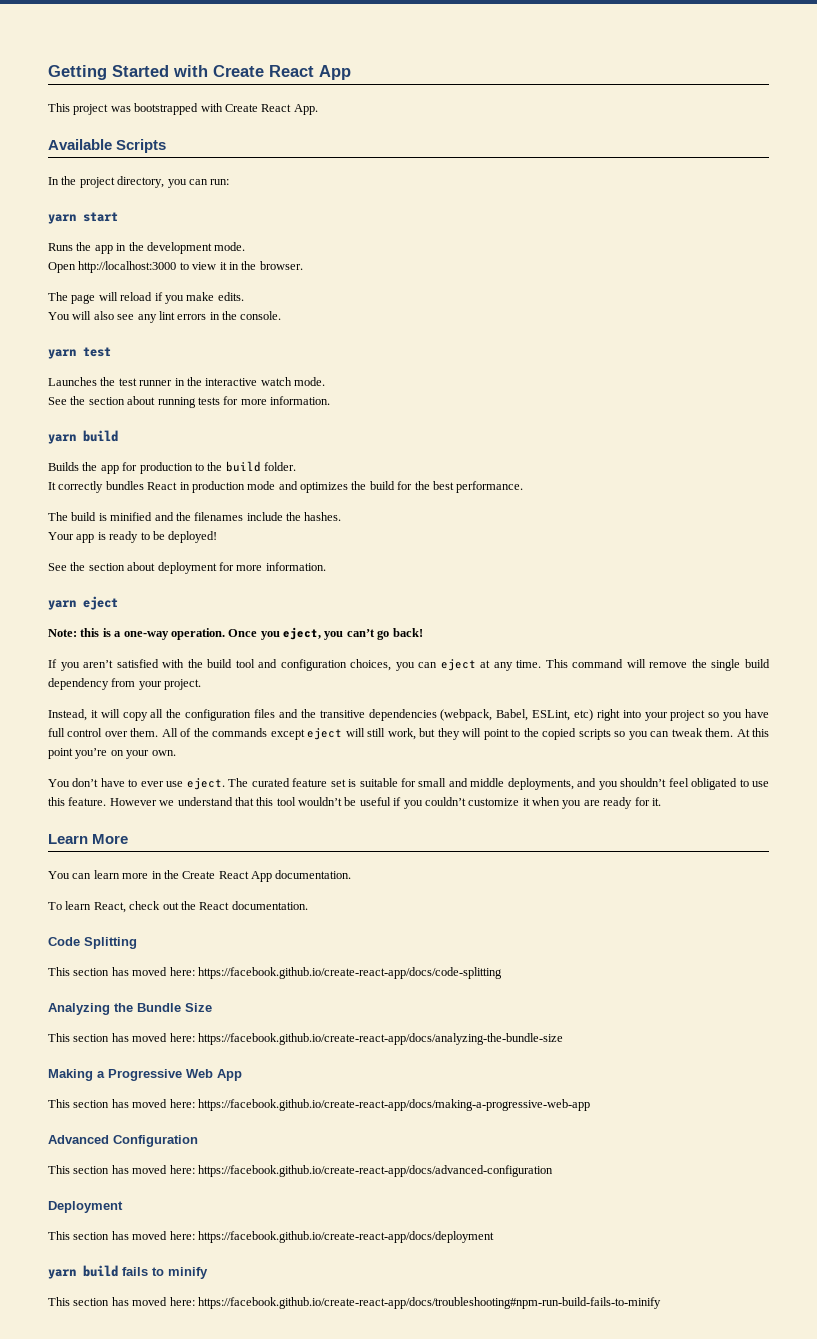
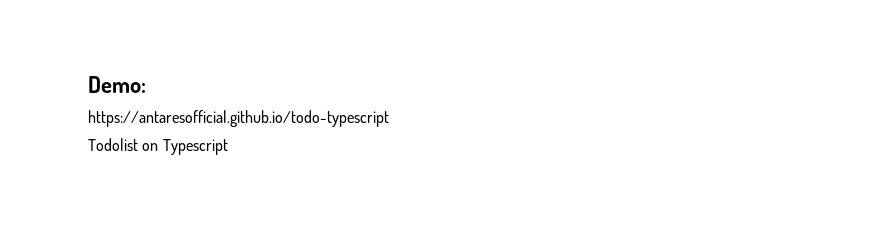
- Getting Started with Create React App
- This project was bootstrapped with Create React App.
- Available Scripts
- In the project directory, you can run:
- yarn start
- Runs the app in the development mode.
- Open http://localhost:3000 to view it in the browser.
- The page will reload if you make edits.
- You will also see any lint errors in the console.
- yarn test
- Launches the test runner in the interactive watch mode.
- See the section about running tests for more information.
- yarn build
- Builds the app for production to the build folder.
- It correctly bundles React in production mode and optimizes the build for the best performance.
- The build is minified and the filenames include the hashes.
- Your app is ready to be deployed!
- See the section about deployment for more information.
- yarn eject
- Note: this is a one-way operation. Once you eject, you can’t go back!
- If you aren’t satisfied with the build tool and configuration choices, you can eject at any time. This command will remove the single build dependency from your project.
- Instead, it will copy all the configuration files and the transitive dependencies (webpack, Babel, ESLint, etc) right into your project so you have full control over them. All of the commands except eject will still work, but they will point to the copied scripts so you can tweak them. At this point you’re on your own.
- You don’t have to ever use eject. The curated feature set is suitable for small and middle deployments, and you shouldn’t feel obligated to use this feature. However we understand that this tool wouldn’t be useful if you couldn’t customize it when you are ready for it.
- Learn More
- You can learn more in the Create React App documentation.
- To learn React, check out the React documentation.
- Code Splitting
- This section has moved here: https://facebook.github.io/create-react-app/docs/code-splitting
- Analyzing the Bundle Size
- This section has moved here: https://facebook.github.io/create-react-app/docs/analyzing-the-bundle-size
- Making a Progressive Web App
- This section has moved here: https://facebook.github.io/create-react-app/docs/making-a-progressive-web-app
- Advanced Configuration
- This section has moved here: https://facebook.github.io/create-react-app/docs/advanced-configuration
- Deployment
- This section has moved here: https://facebook.github.io/create-react-app/docs/deployment
- yarn build fails to minify
- This section has moved here: https://facebook.github.io/create-react-app/docs/troubleshooting#npm-run-build-fails-to-minify
+ Demo:
+ https://antaresofficial.github.io/todo-typescript
+ Todolist on Typescript

